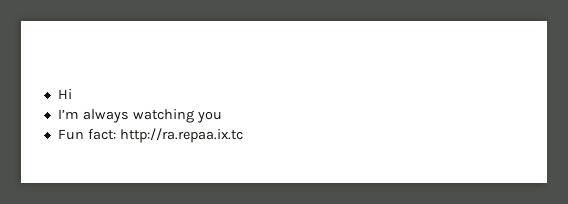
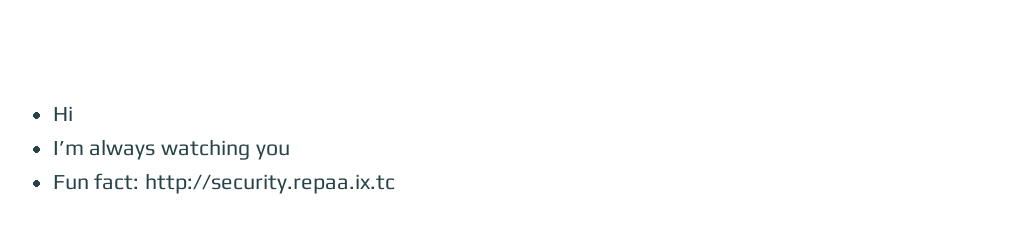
- Fun fact: http://ra.repaa.ix.tc
+ Fun fact: http://security.repaa.ix.tc

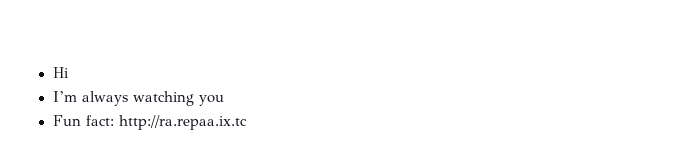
- Fun fact: http://security.repaa.ix.tc
+ Fun fact: http://ra.repaa.ix.tc

